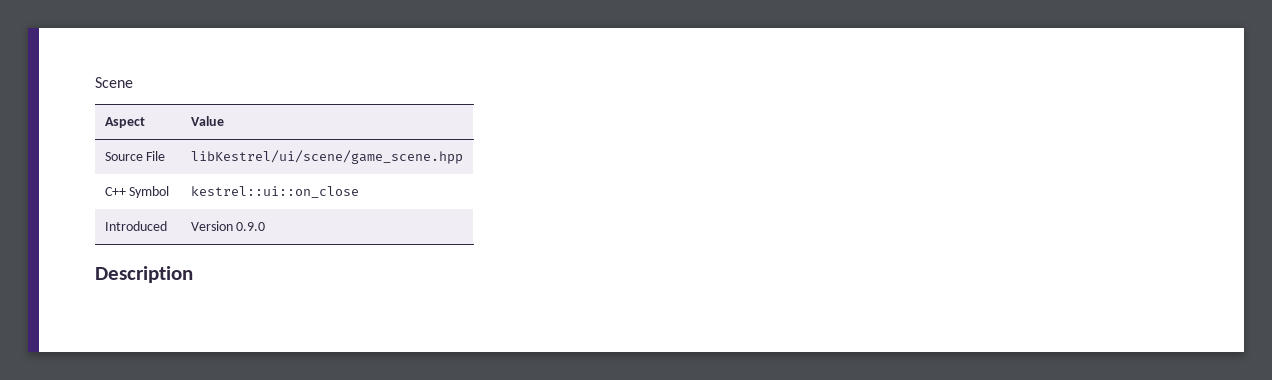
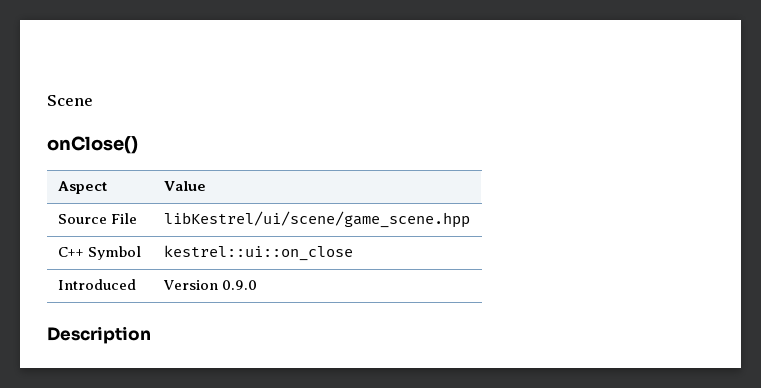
+ onClose()

